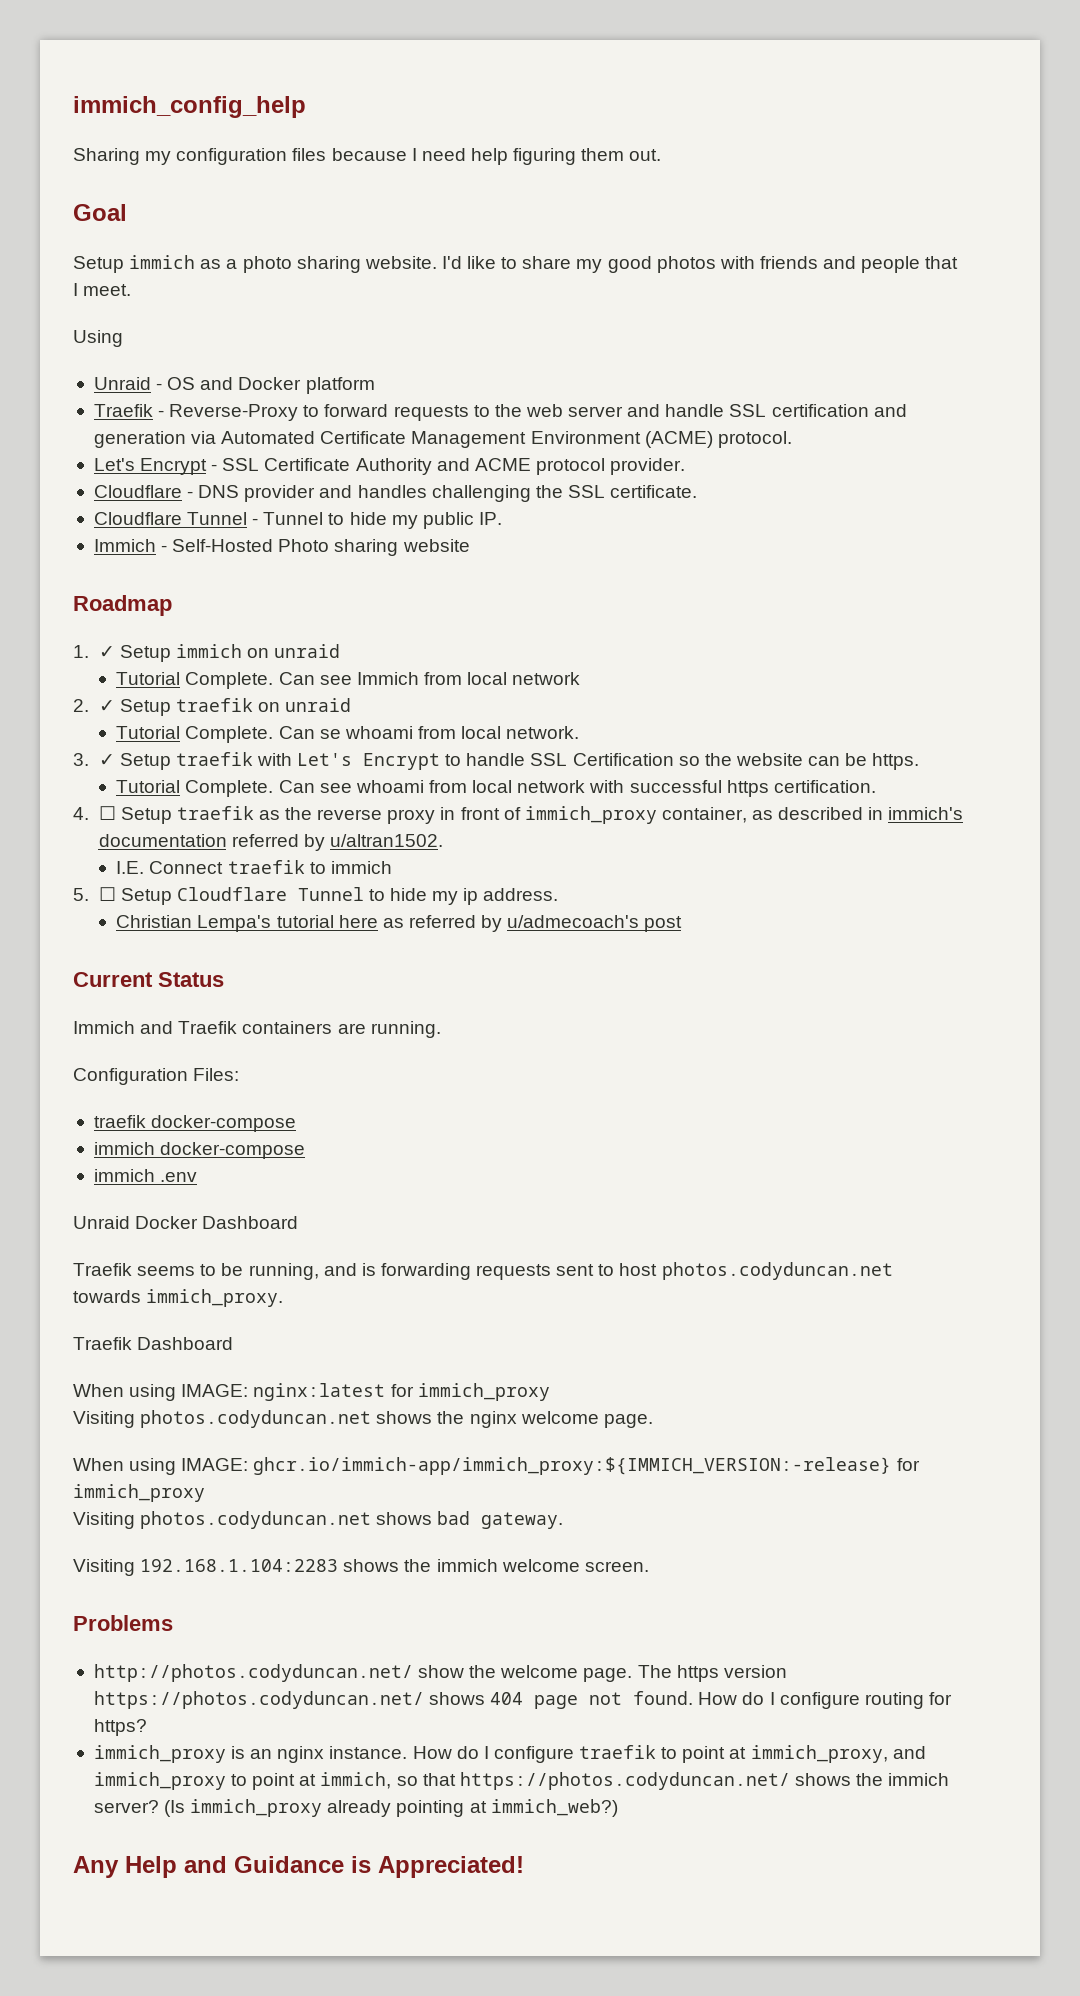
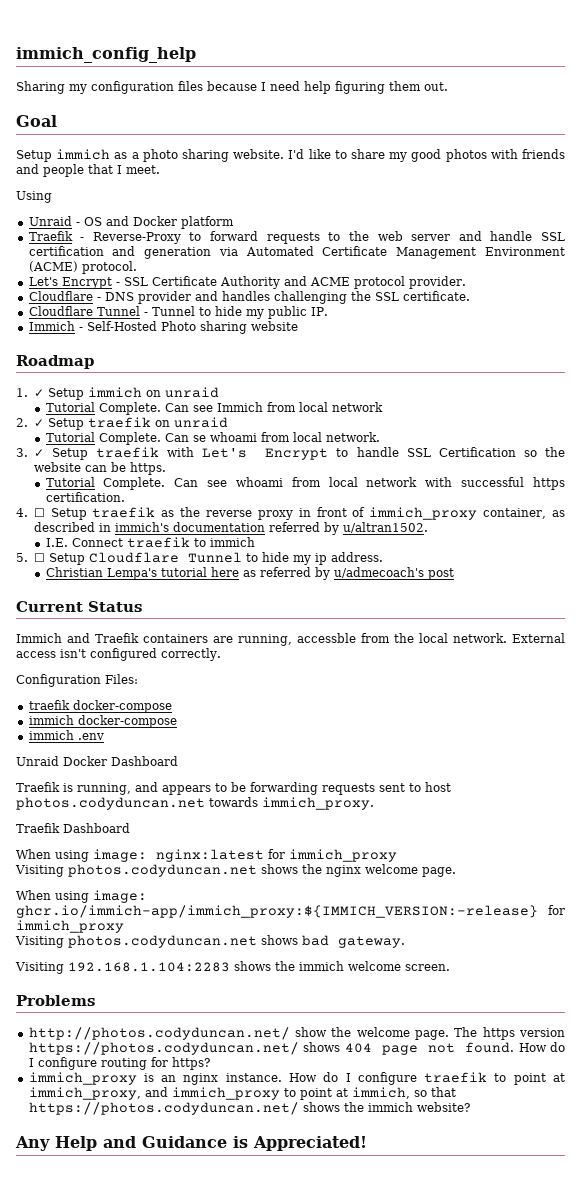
- Immich and Traefik containers are running.
+ Immich and Traefik containers are running, accessble from the local network. External access isn't configured correctly.
- Traefik seems to be running, and is forwarding requests sent to host photos.codyduncan.net towards immich_proxy.
+ Traefik is running, and appears to be forwarding requests sent to host photos.codyduncan.net towards immich_proxy.
- When using IMAGE: nginx:latest for immich_proxy
+ When using image: nginx:latest for immich_proxy
- When using IMAGE: ghcr.io/immich-app/immich_proxy:${IMMICH_VERSION:-release} for immich_proxy
+ When using image: ghcr.io/immich-app/immich_proxy:${IMMICH_VERSION:-release} for immich_proxy
- How do I configure traefik to point at immich_proxy, and immich_proxy to point at immich, so that https://photos.codyduncan.net/ shows the immich server? (Is immich_proxy already pointing at immich_web?)
+ How do I configure traefik to point at immich_proxy, and immich_proxy to point at immich, so that https://photos.codyduncan.net/ shows the immich website?

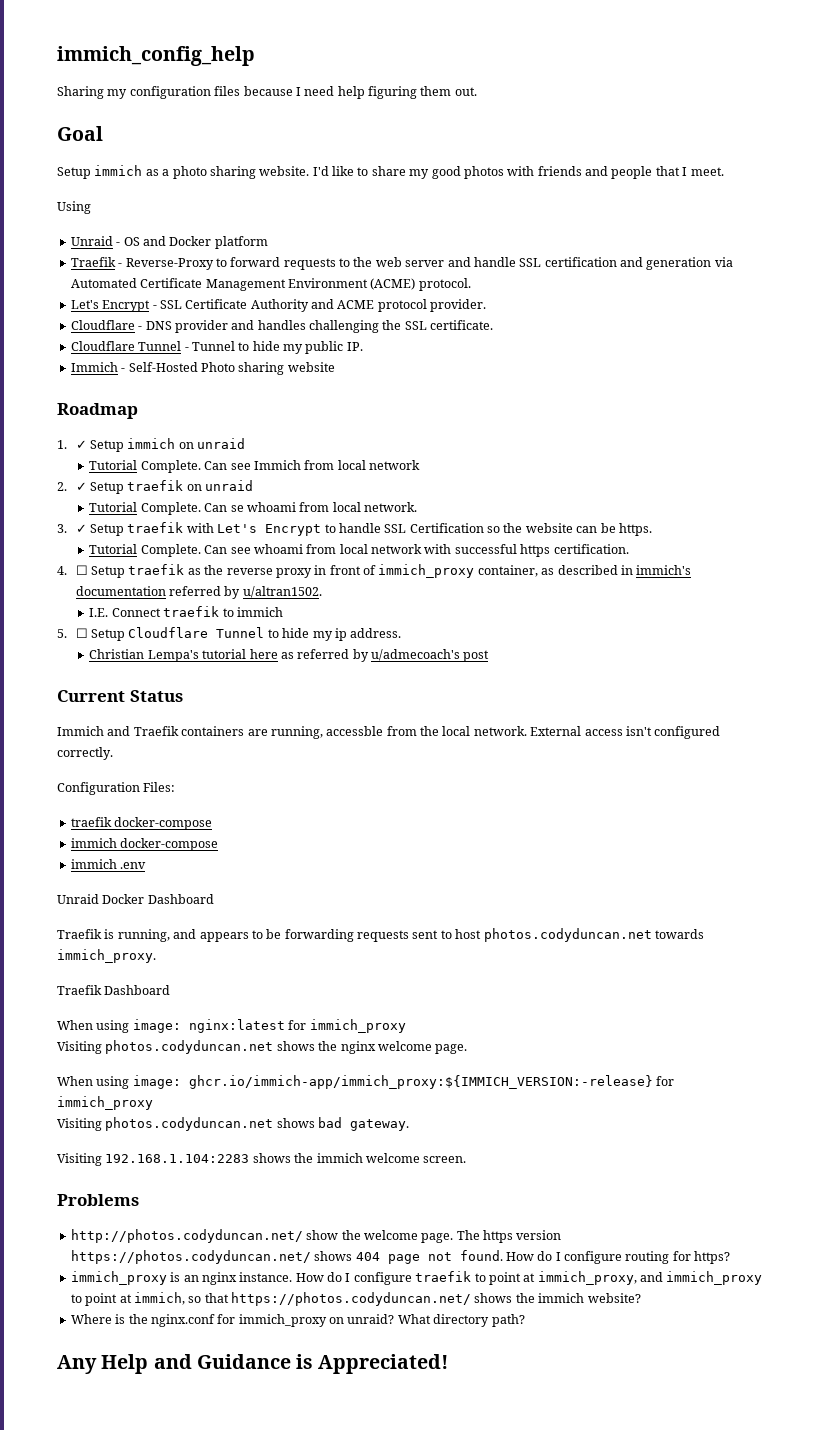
+ Where is the nginx.conf for immich_proxy on unraid? What directory path?

